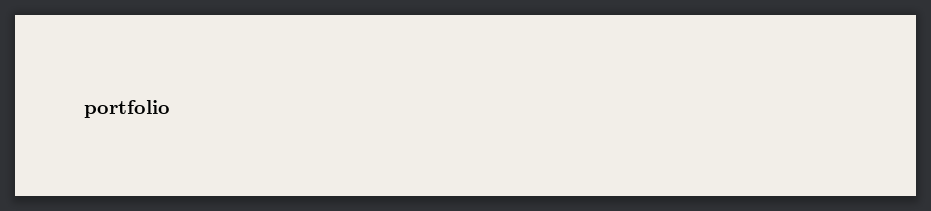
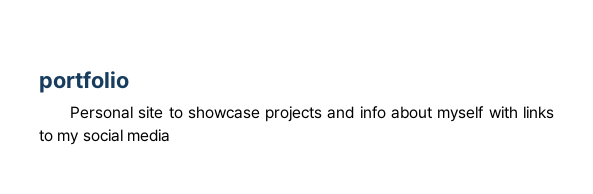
+ Personal site to showcase projects and info about myself with links to my social media

